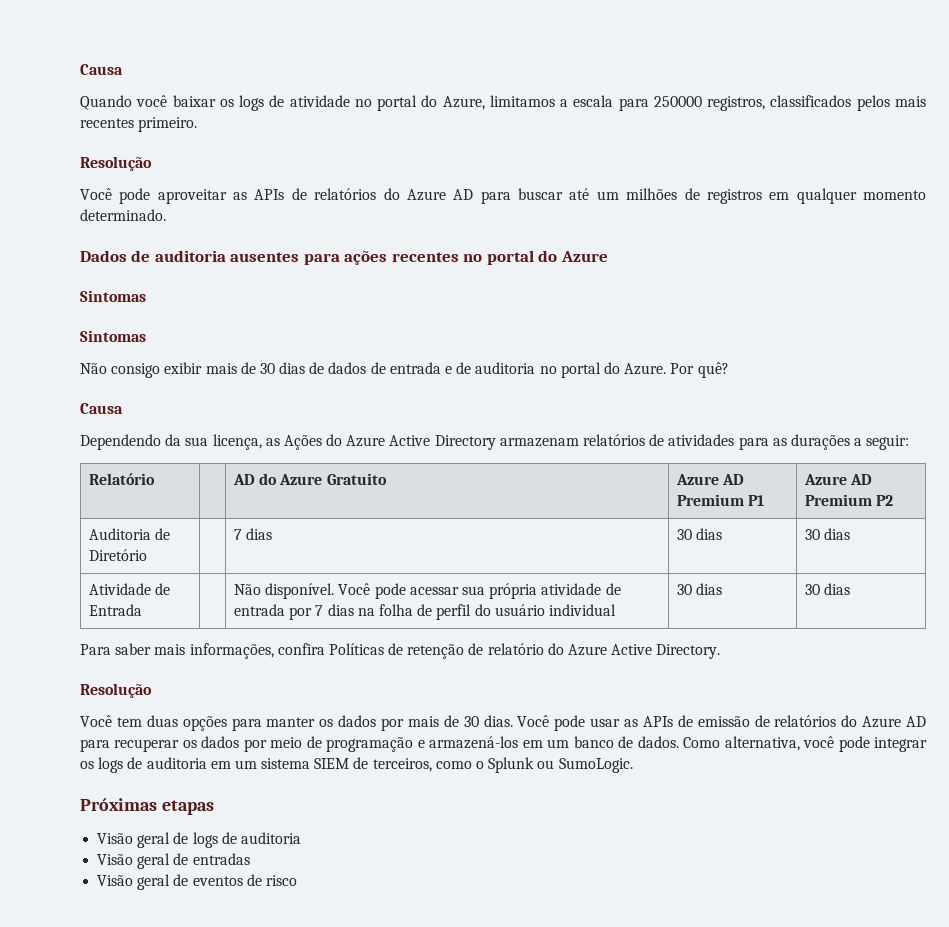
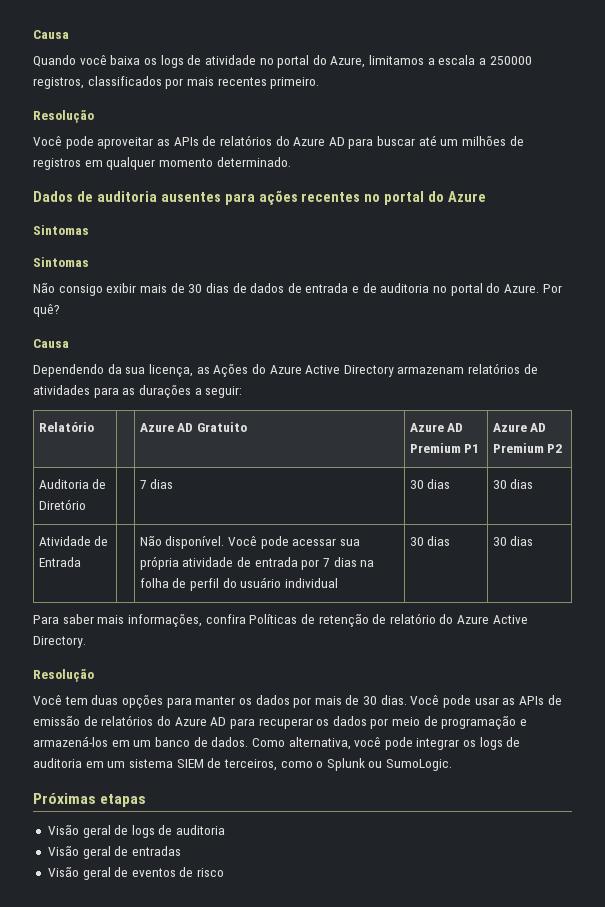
- Quando você baixar os logs de atividade no portal do Azure, limitamos a escala para 250000 registros, classificados pelos mais recentes primeiro.
+ Quando você baixa os logs de atividade no portal do Azure, limitamos a escala a 250000 registros, classificados por mais recentes primeiro.
- Relatório | | AD do Azure Gratuito | Azure AD Premium P1 | Azure AD Premium P2
+ Relatório | | Azure AD Gratuito | Azure AD Premium P1 | Azure AD Premium P2

